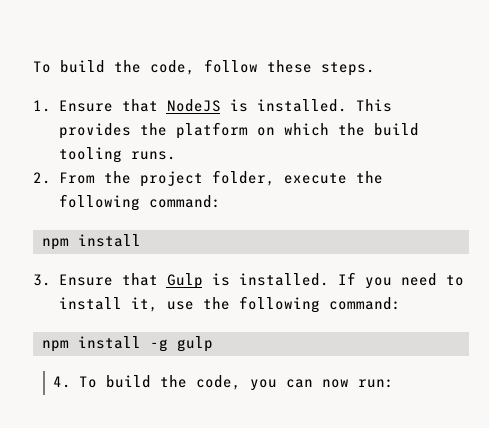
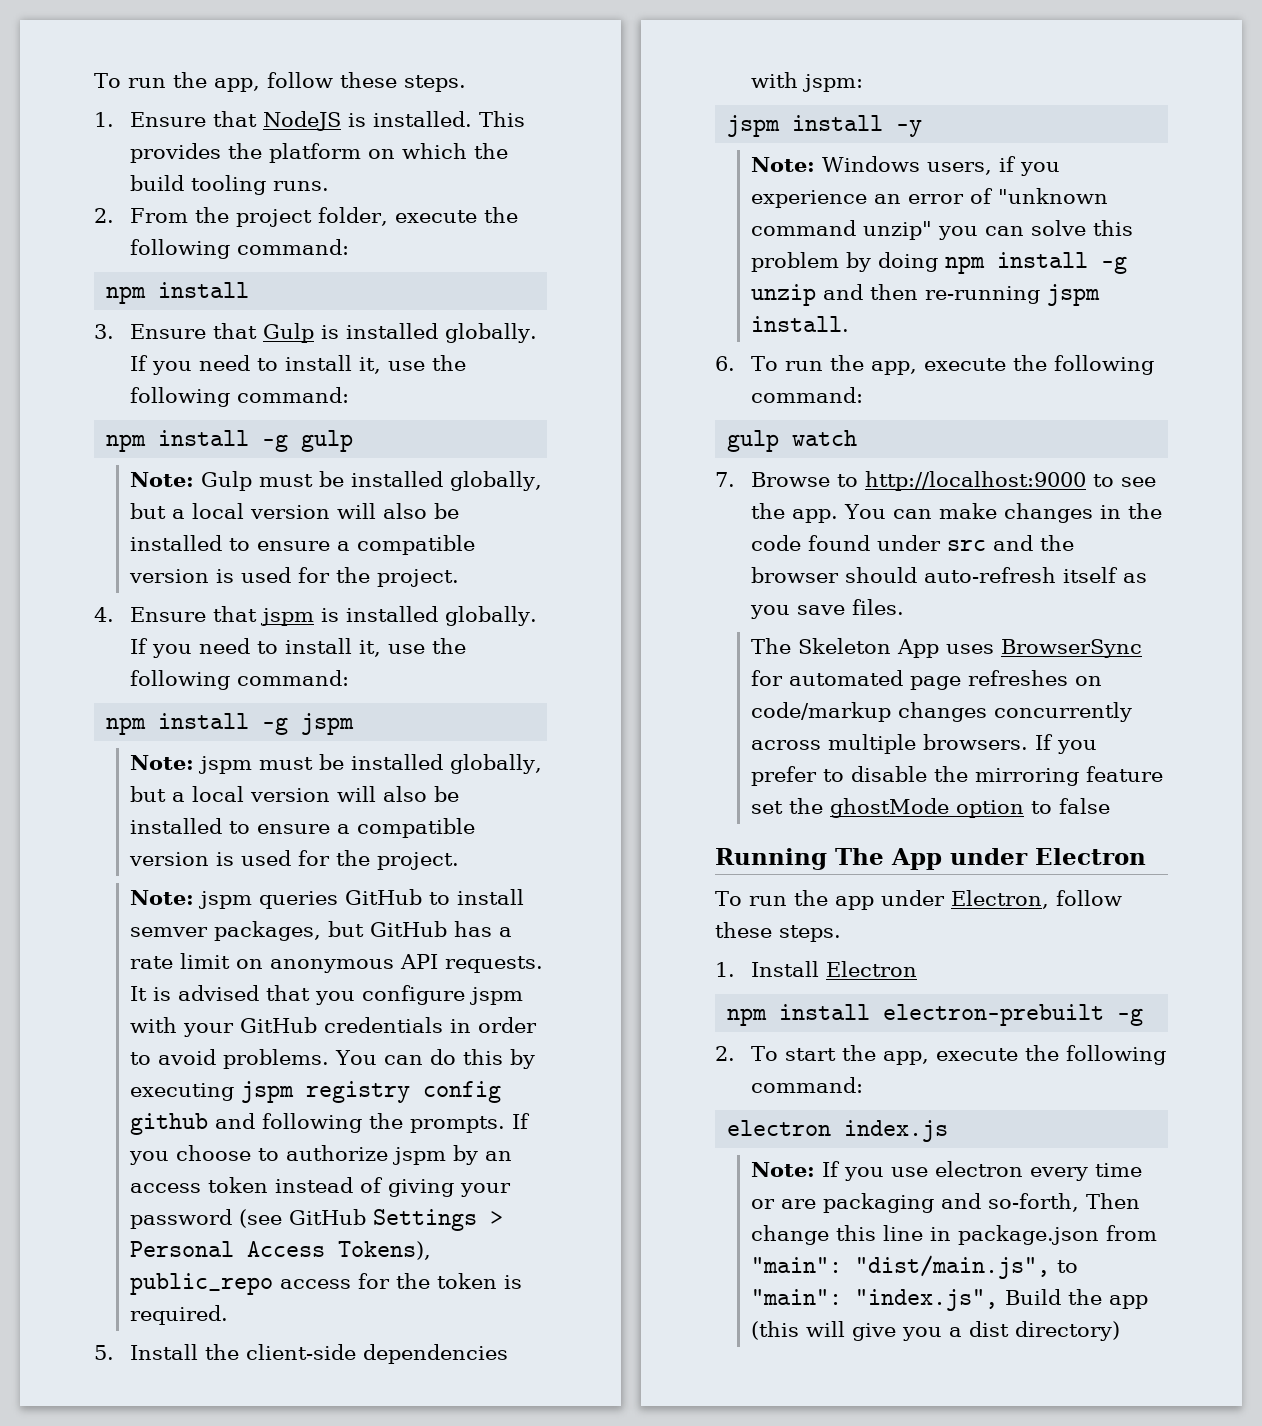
- To build the code, follow these steps.
+ To run the app, follow these steps.
- 3. Ensure that Gulp is installed.
+ 3. Ensure that Gulp is installed globally.
- 4. To build the code, you can now run:
+ Note: Gulp must be installed globally, but a local version will also be installed to ensure a compatible version is used for the project.
+ 4. Ensure that jspm is installed globally. If you need to install it, use the following command:
+ npm install -g jspm
+ Note: jspm must be installed globally, but a local version will also be installed to ensure a compatible version is used for the project.
+ Note: jspm queries GitHub to install semver packages, but GitHub has a rate limit on anonymous API requests. It is advised that you configure jspm with your GitHub credentials in order to avoid problems. You can do this by executing jspm registry config github and following the prompts. If you choose to authorize jspm by an access token instead of giving your password (see GitHub Settings > Personal Access Tokens), public_repo access for the token is required.
+ 5. Install the client-side dependencies with jspm:
+ jspm install -y
+ Note: Windows users, if you experience an error of "unknown command unzip" you can solve this problem by doing npm install -g unzip and then re-running jspm install.
+ 6. To run the app, execute the following command:
+ gulp watch
+ 7. Browse to http://localhost:9000 to see the app. You can make changes in the code found under src and the browser should auto-refresh itself as you save files.
+ The Skeleton App uses BrowserSync for automated page refreshes on code/markup changes concurrently across multiple browsers. If you prefer to disable the mirroring feature set the ghostMode option to false
+ Running The App under Electron
+ To run the app under Electron, follow these steps.
+ 1. Install Electron
+ npm install electron-prebuilt -g
+ 2. To start the app, execute the following command:
+ electron index.js
+ Note: If you use electron every time or are packaging and so-forth, Then change this line in package.json from "main": "dist/main.js", to "main": "index.js", Build the app (this will give you a dist directory)

